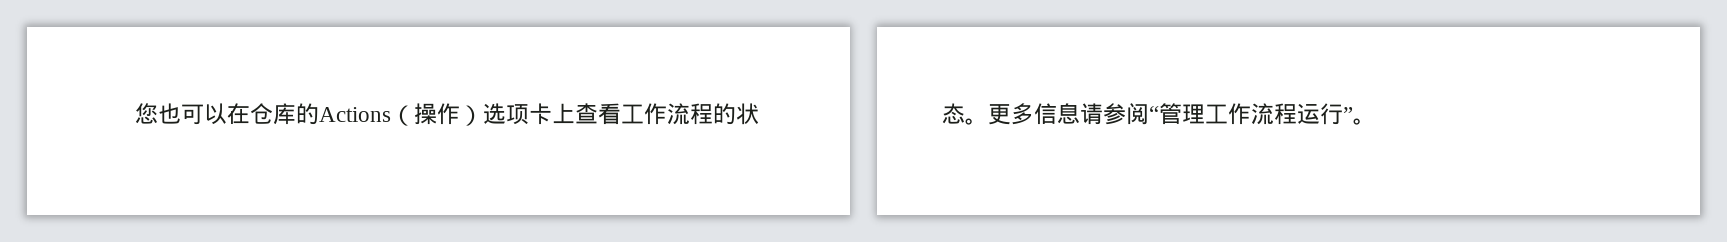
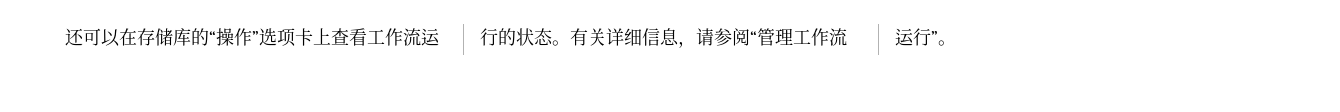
- 您也可以在仓库的Actions（操作）选项卡上查看工作流程的状态。
+ 还可以在存储库的“操作”选项卡上查看工作流运行的状态。
- 更多信息请参阅“管理工作流程运行”。
+ 有关详细信息，请参阅“管理工作流运行”。

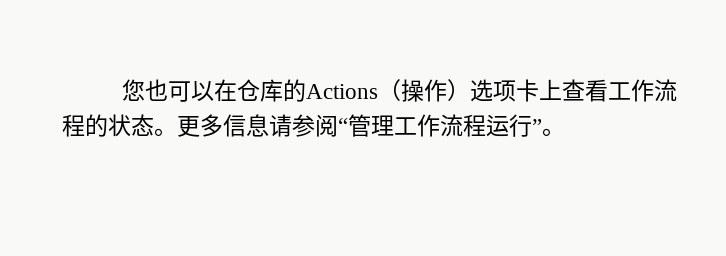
- 还可以在存储库的“操作”选项卡上查看工作流运行的状态。
+ 您也可以在仓库的Actions（操作）选项卡上查看工作流程的状态。
- 有关详细信息，请参阅“管理工作流运行”。
+ 更多信息请参阅“管理工作流程运行”。

